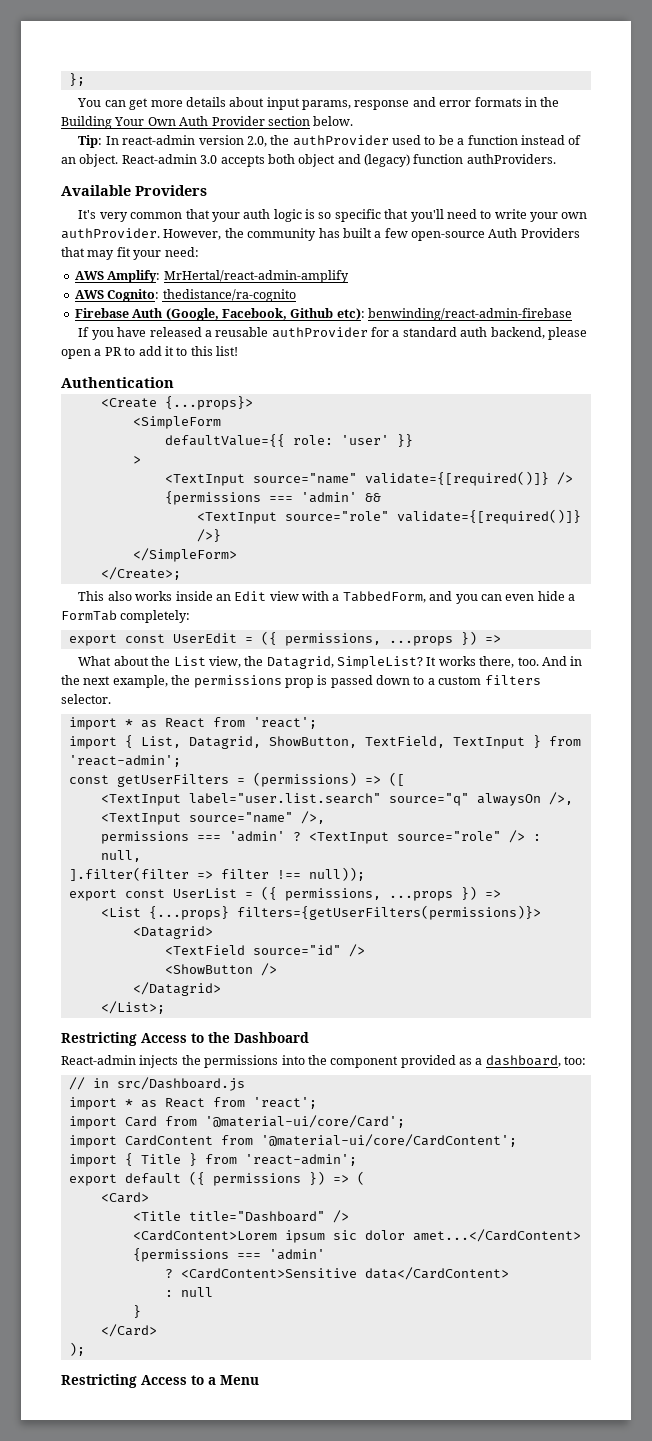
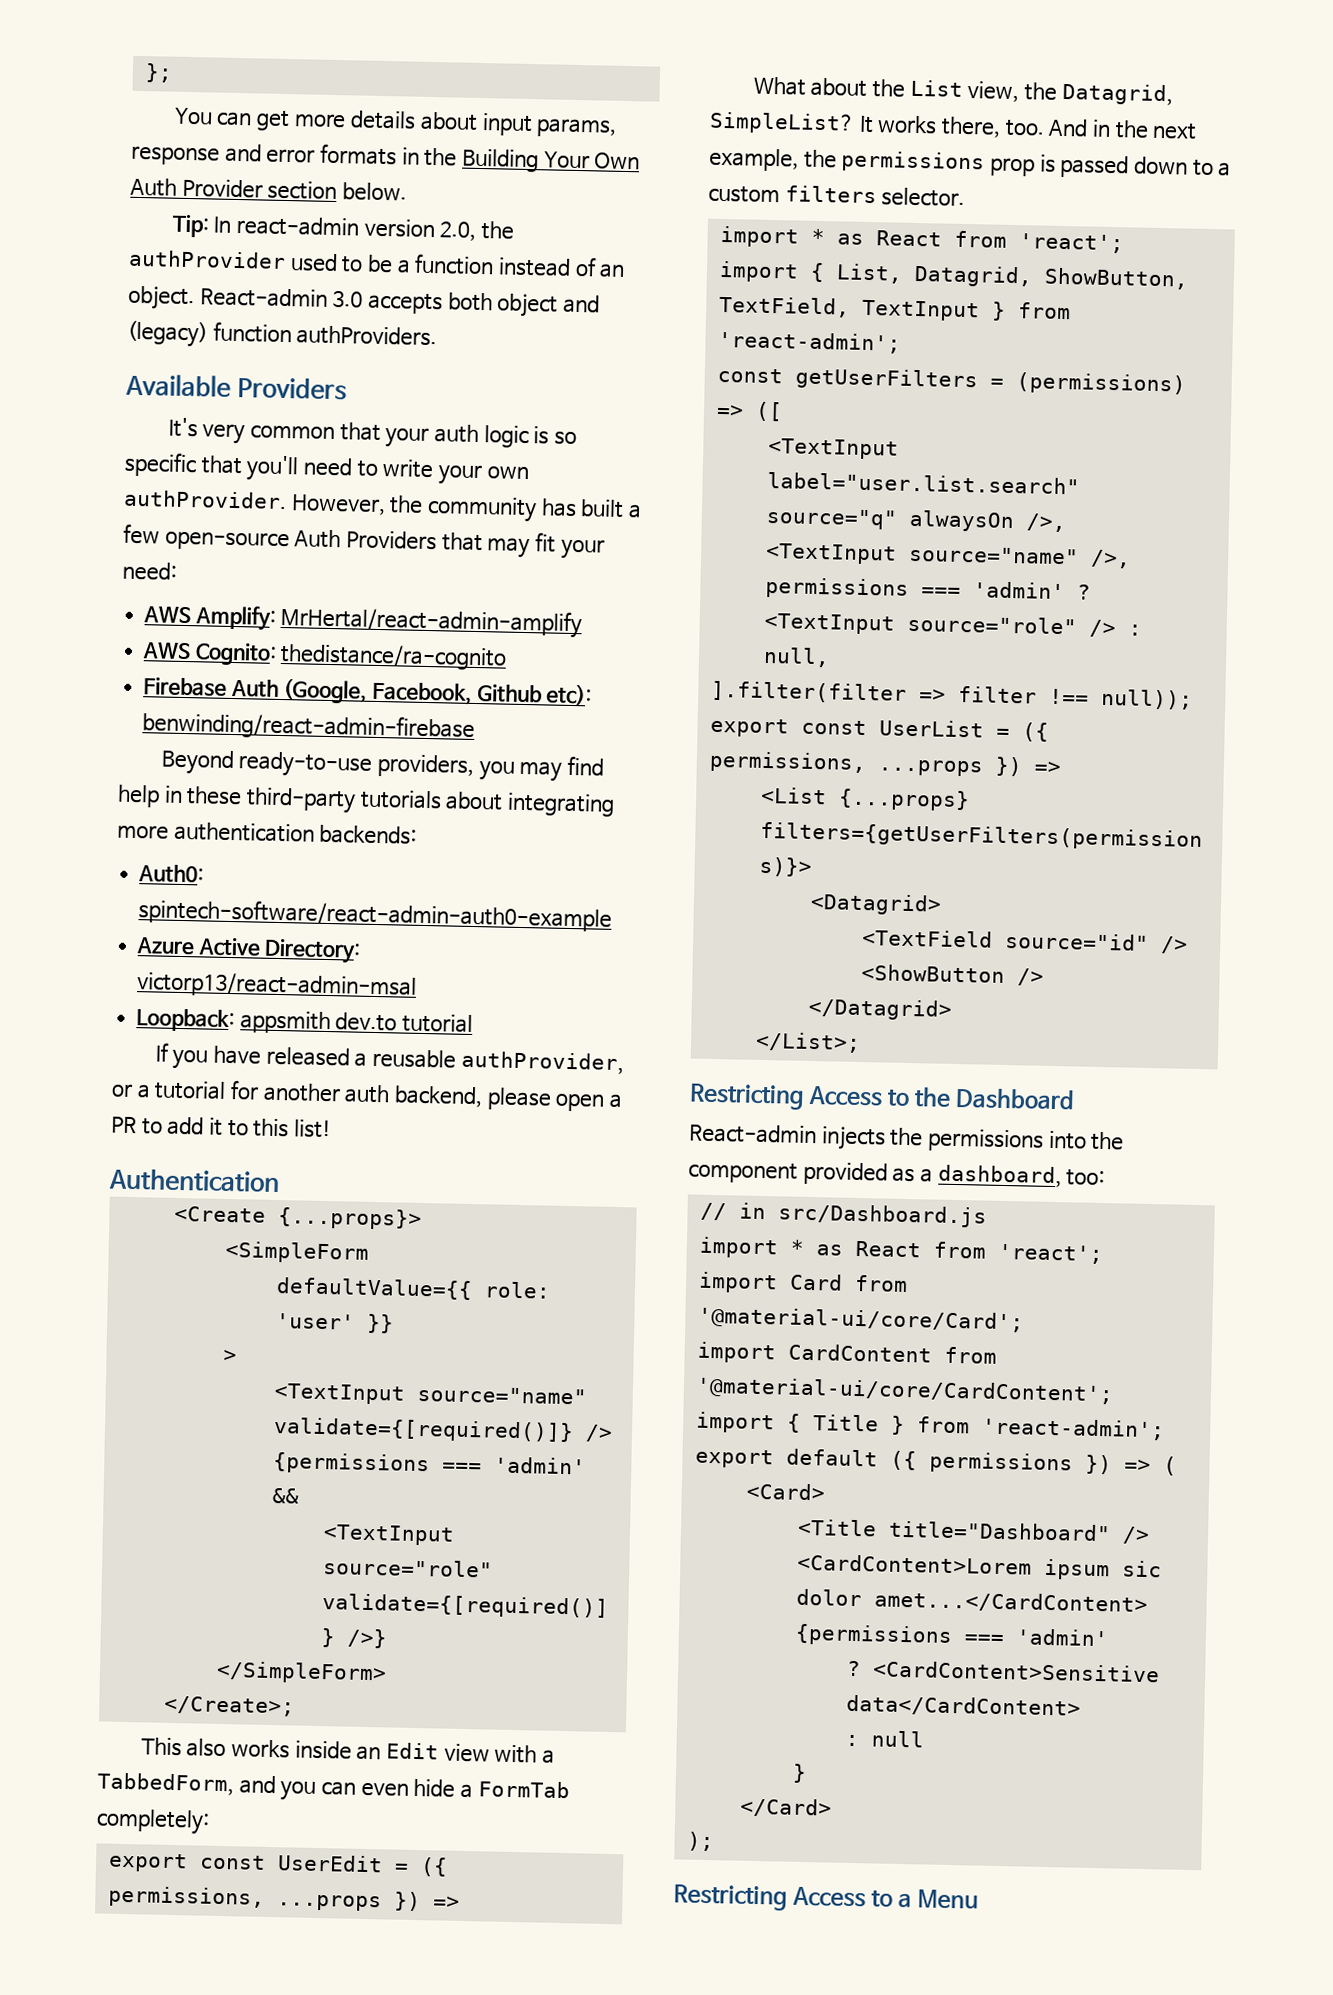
+ Beyond ready-to-use providers, you may find help in these third-party tutorials about integrating more authentication backends:
+ Auth0: spintech-software/react-admin-auth0-example
+ Azure Active Directory: victorp13/react-admin-msal
+ Loopback: appsmith dev.to tutorial
- If you have released a reusable authProvider for a standard auth backend, please open a PR to add it to this list!
+ If you have released a reusable authProvider, or a tutorial for another auth backend, please open a PR to add it to this list!

